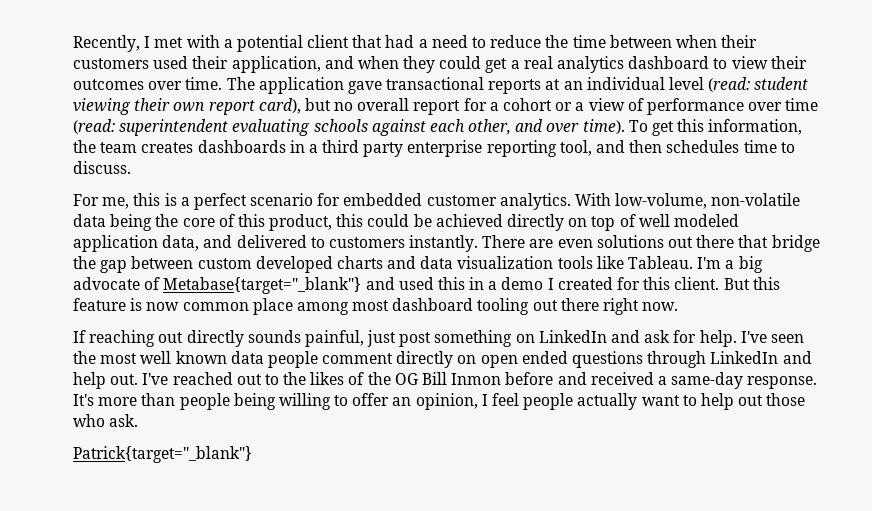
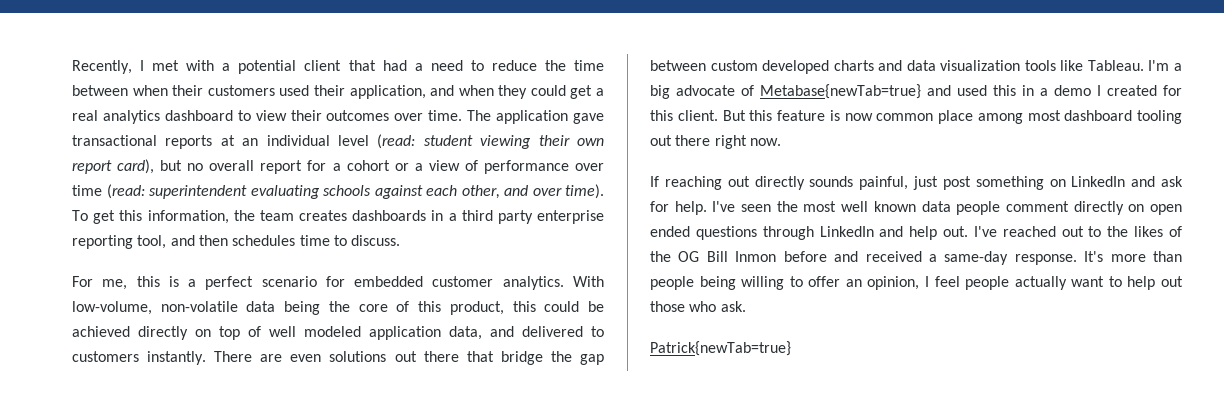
- I'm a big advocate of Metabase{target="_blank"} and used this in a demo I created for this client.
+ I'm a big advocate of Metabase{newTab=true} and used this in a demo I created for this client.
- Patrick{target="_blank"}
+ Patrick{newTab=true}

